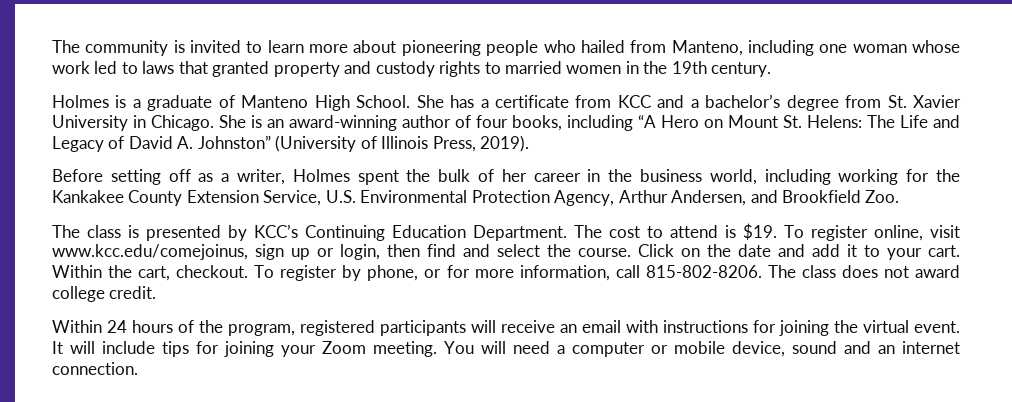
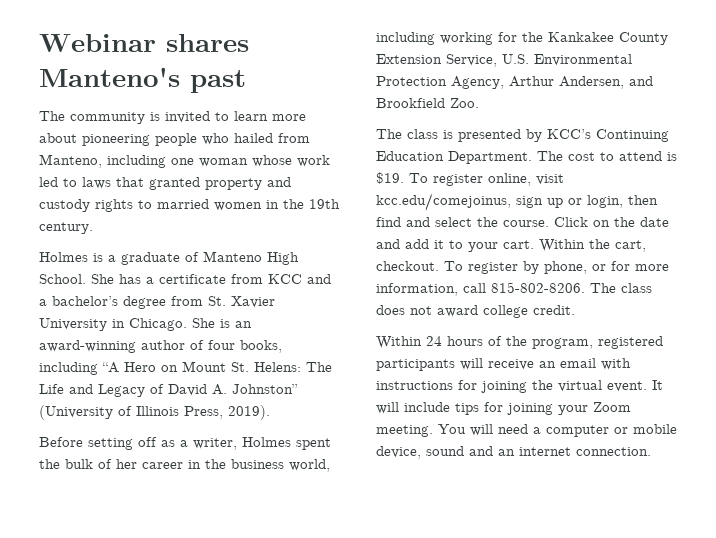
+ Webinar shares Manteno's past
- To register online, visit www.kcc.edu/comejoinus, sign up or login, then find and select the course.
+ To register online, visit kcc.edu/comejoinus, sign up or login, then find and select the course.

